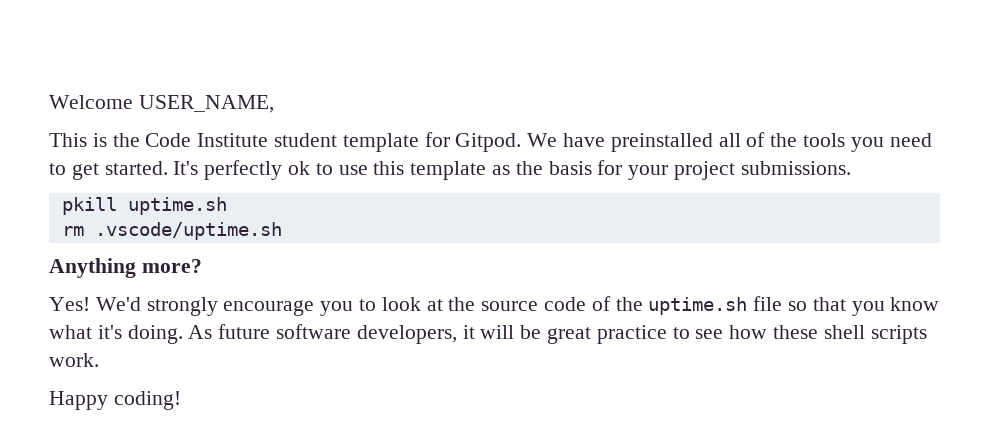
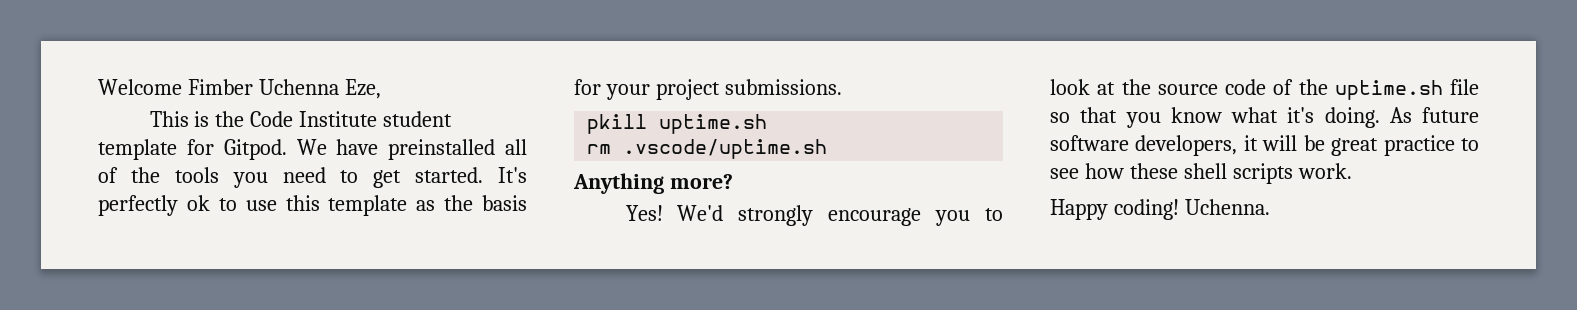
- Welcome USER_NAME,
+ Welcome Fimber Uchenna Eze,
+ Uchenna.

